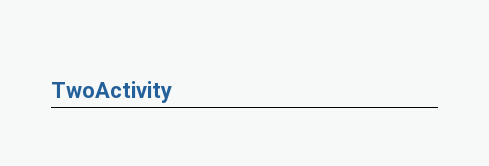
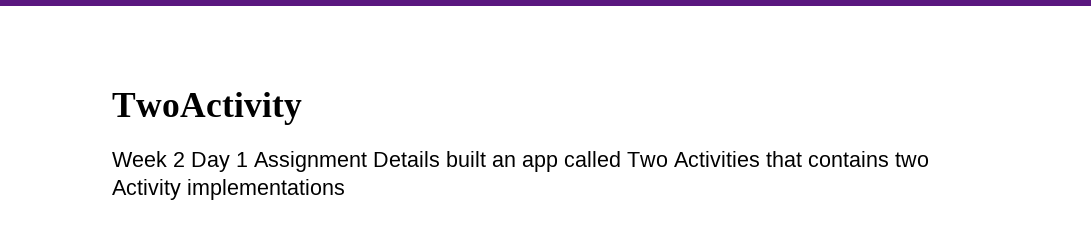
+ Week 2 Day 1 Assignment Details built an app called Two Activities that contains two Activity implementations

